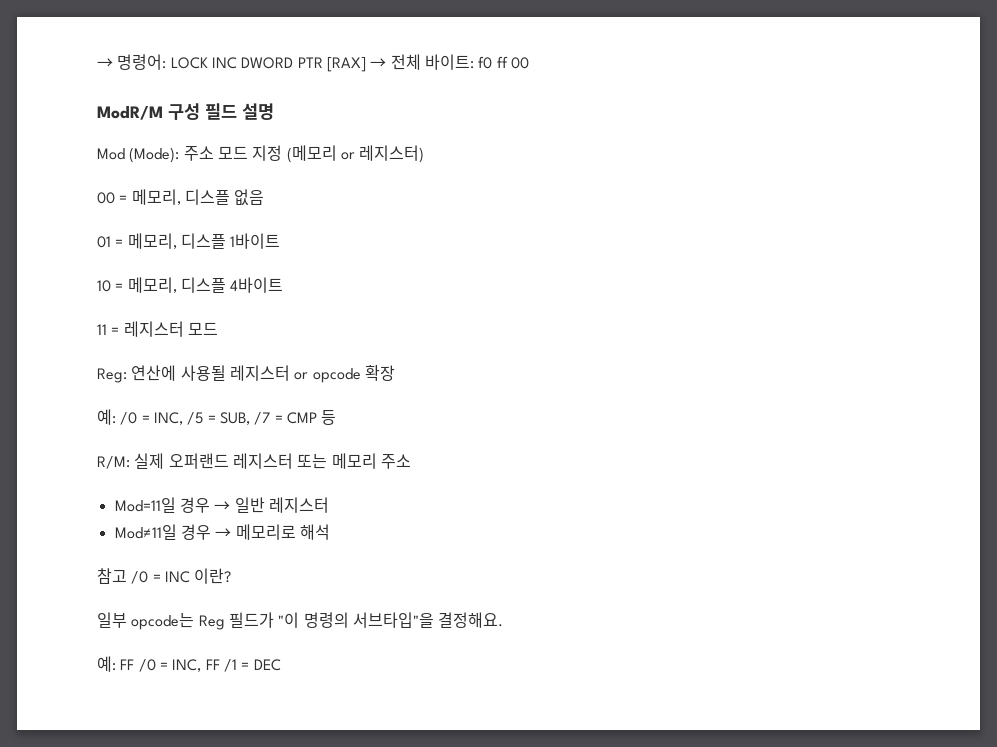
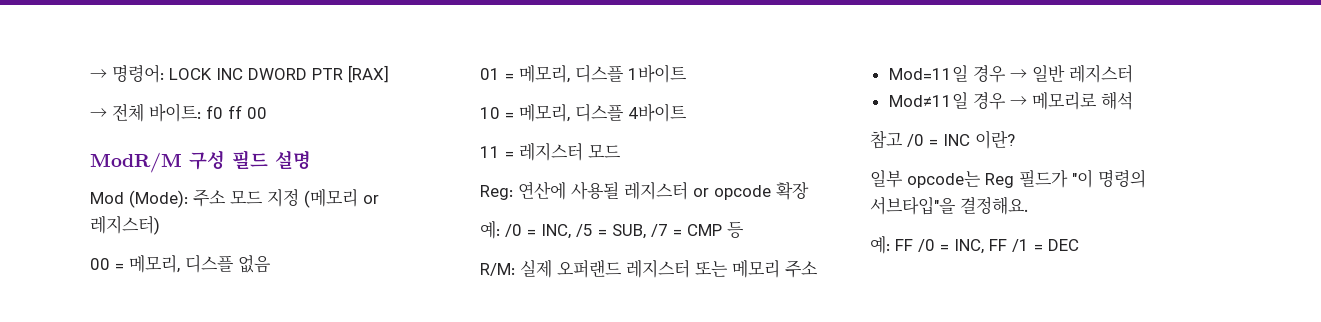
- → 명령어: LOCK INC DWORD PTR [RAX] → 전체 바이트: f0 ff 00
+ → 명령어: LOCK INC DWORD PTR [RAX]
+ → 전체 바이트: f0 ff 00

